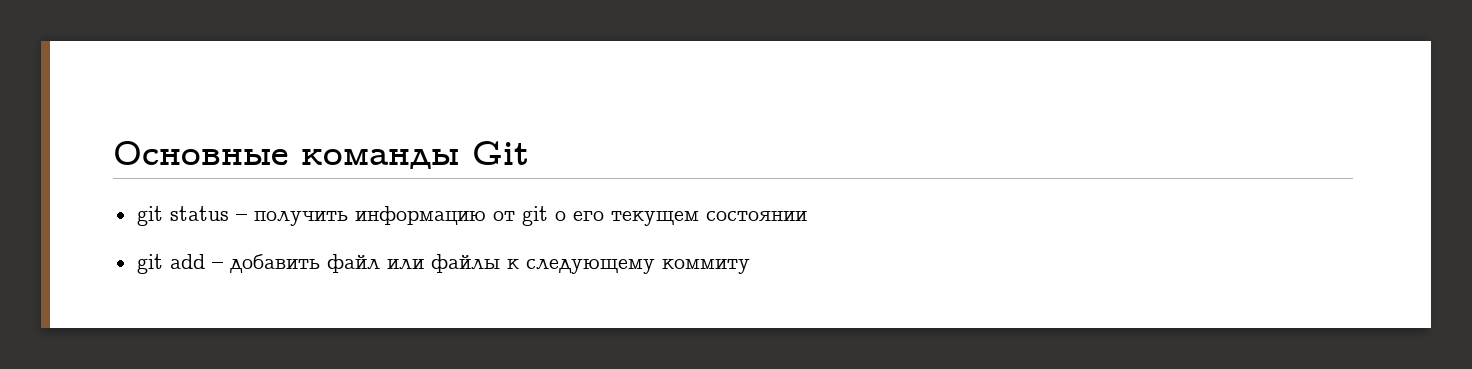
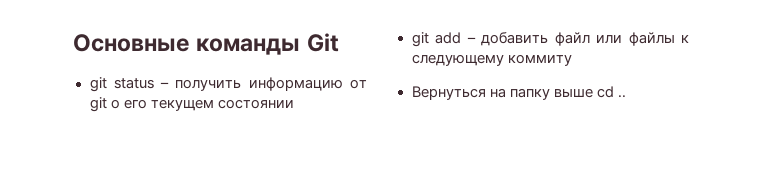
+ Вернуться на папку выше cd ..

